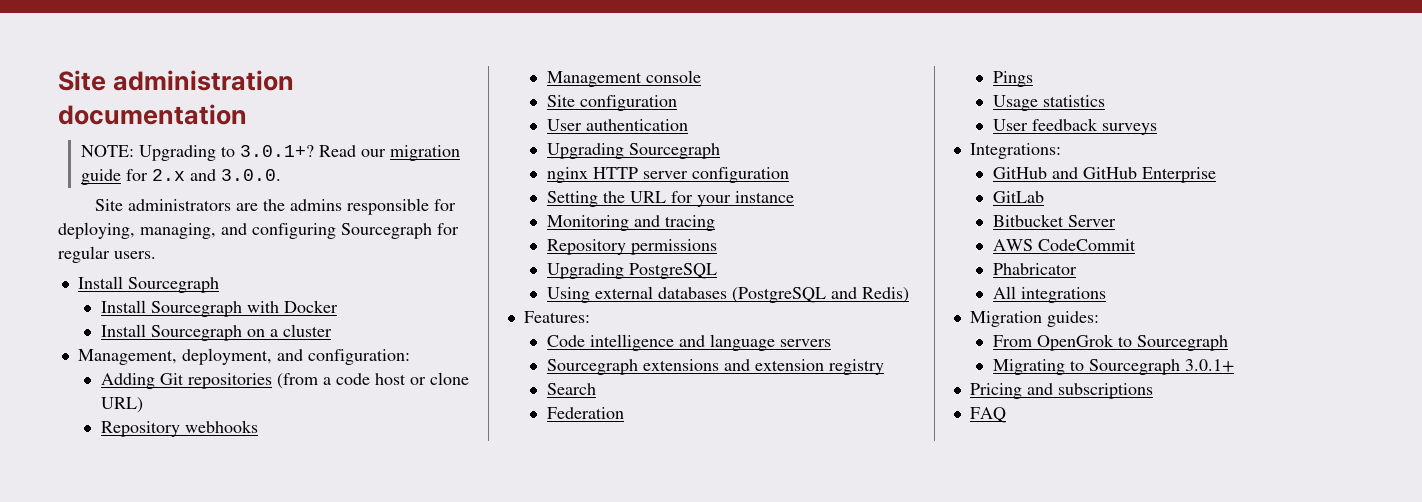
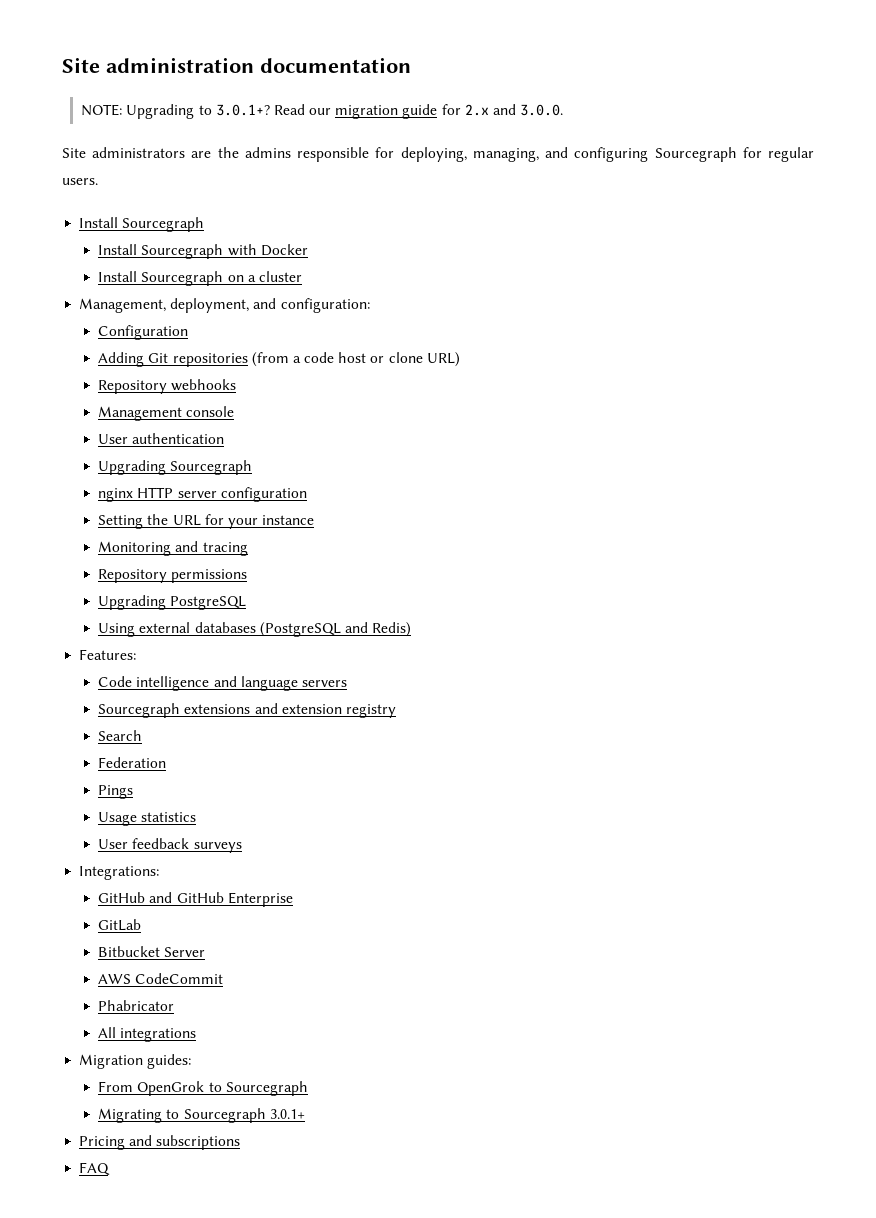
+ Configuration
- Site configuration

